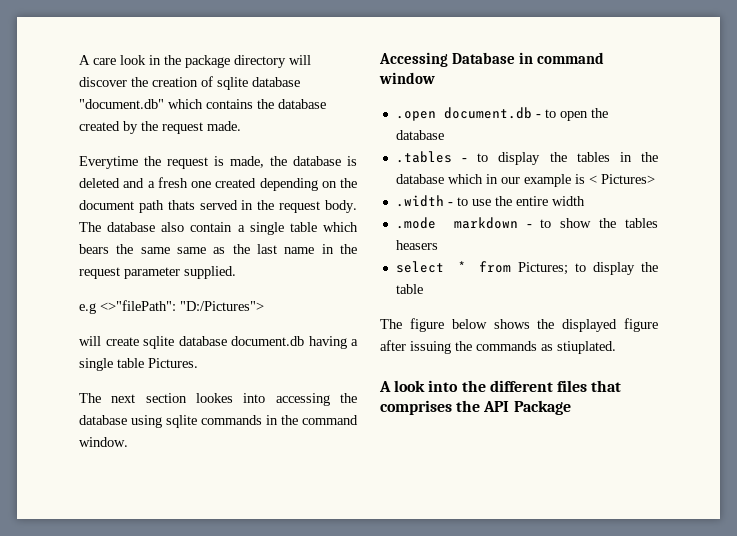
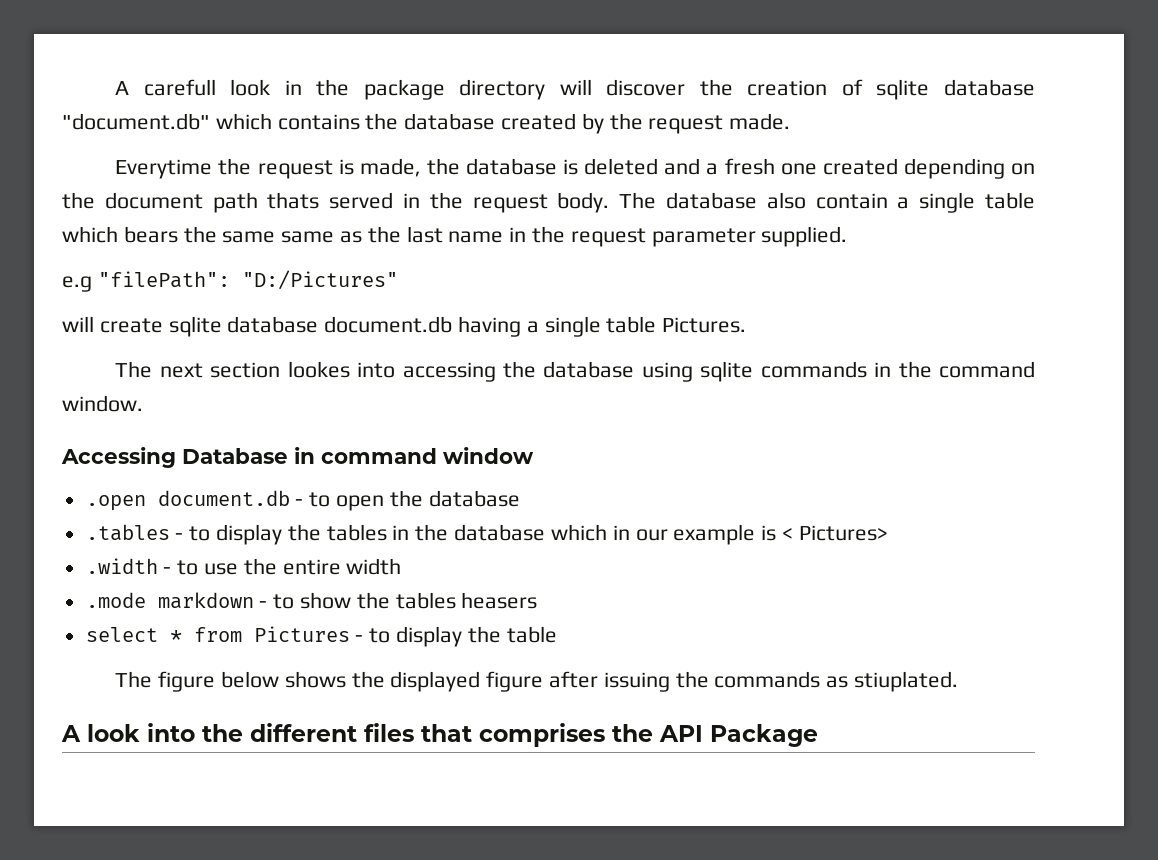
- A care look in the package directory will discover the creation of sqlite database "document.db" which contains the database created by the request made.
+ A carefull look in the package directory will discover the creation of sqlite database "document.db" which contains the database created by the request made.
- e.g <>"filePath": "D:/Pictures">
+ e.g "filePath": "D:/Pictures"
- select * from Pictures; to display the table
+ select * from Pictures - to display the table

